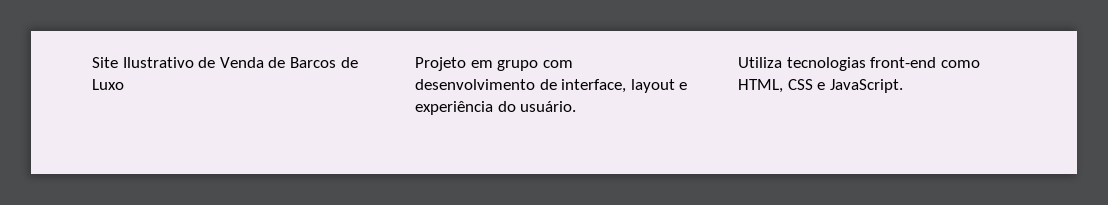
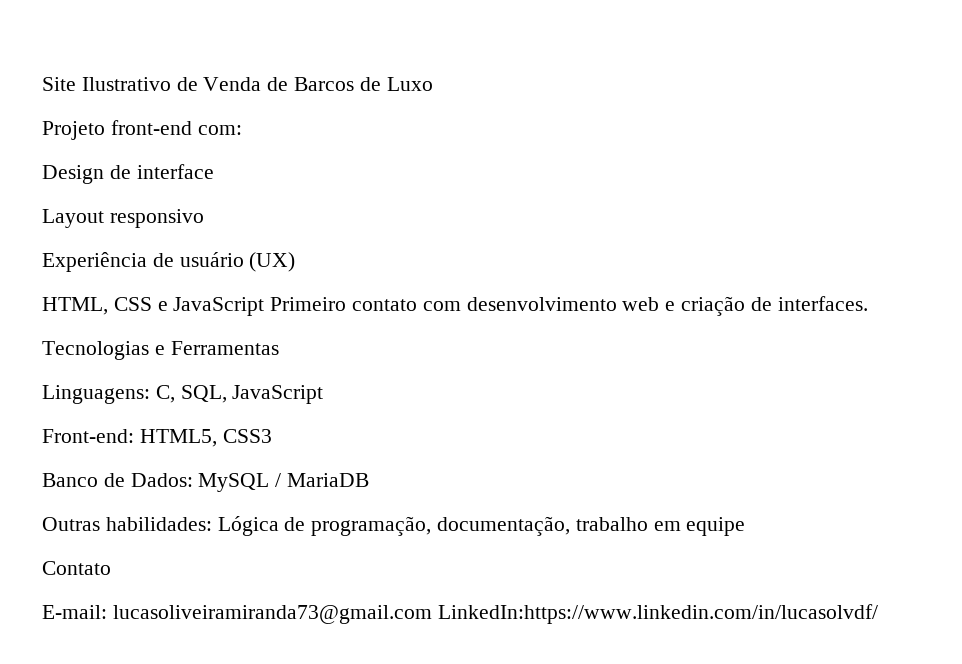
- Projeto em grupo com desenvolvimento de interface, layout e experiência do usuário.
- Utiliza tecnologias front-end como HTML, CSS e JavaScript.
+ Projeto front-end com:
+ Design de interface
+ Layout responsivo
+ Experiência de usuário (UX)
+ HTML, CSS e JavaScript Primeiro contato com desenvolvimento web e criação de interfaces.
+ Tecnologias e Ferramentas
+ Linguagens: C, SQL, JavaScript
+ Front-end: HTML5, CSS3
+ Banco de Dados: MySQL / MariaDB
+ Outras habilidades: Lógica de programação, documentação, trabalho em equipe
+ Contato
+ E-mail: lucasoliveiramiranda73@gmail.com LinkedIn:https://www.linkedin.com/in/lucasolvdf/

